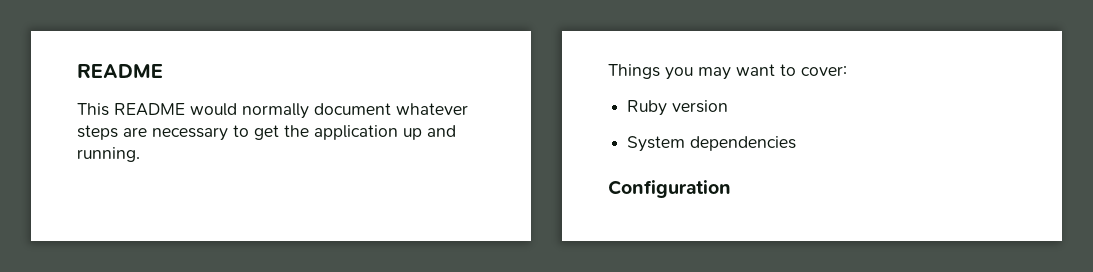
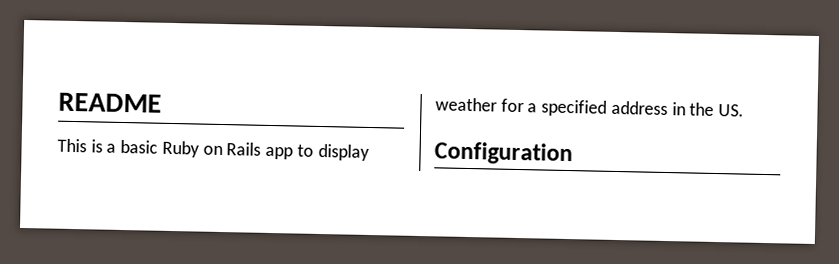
- This README would normally document whatever steps are necessary to get the application up and running.
- Things you may want to cover:
- Ruby version
- System dependencies
+ This is a basic Ruby on Rails app to display weather for a specified address in the US.

